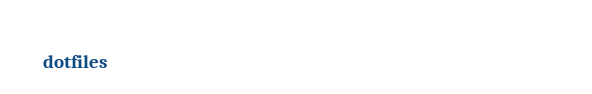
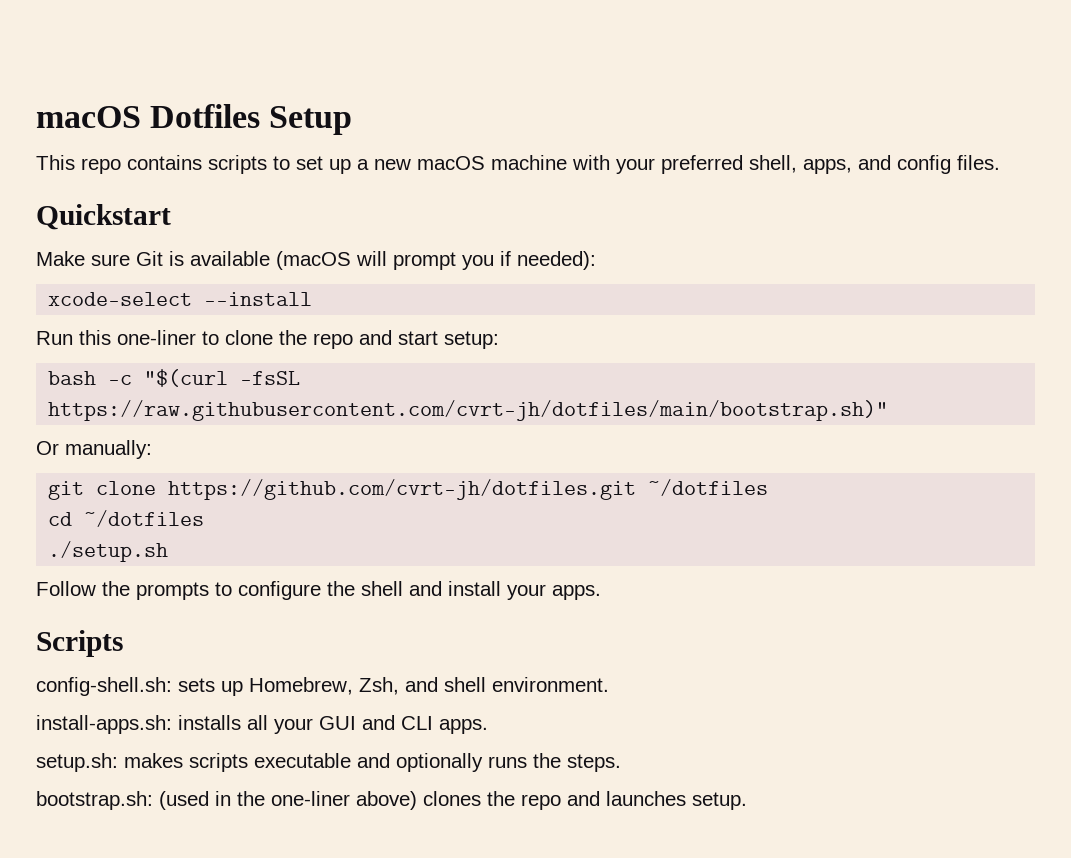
- dotfiles
+ macOS Dotfiles Setup
+ This repo contains scripts to set up a new macOS machine with your preferred shell, apps, and config files.
+ Quickstart
+ Make sure Git is available (macOS will prompt you if needed):
+ xcode-select --install
+ Run this one-liner to clone the repo and start setup:
+ bash -c "$(curl -fsSL https://raw.githubusercontent.com/cvrt-jh/dotfiles/main/bootstrap.sh)"
+ Or manually:
+ git clone https://github.com/cvrt-jh/dotfiles.git ~/dotfiles
+ cd ~/dotfiles
+ ./setup.sh
+ Follow the prompts to configure the shell and install your apps.
+ Scripts
+ config-shell.sh: sets up Homebrew, Zsh, and shell environment.
+ install-apps.sh: installs all your GUI and CLI apps.
+ setup.sh: makes scripts executable and optionally runs the steps.
+ bootstrap.sh: (used in the one-liner above) clones the repo and launches setup.

